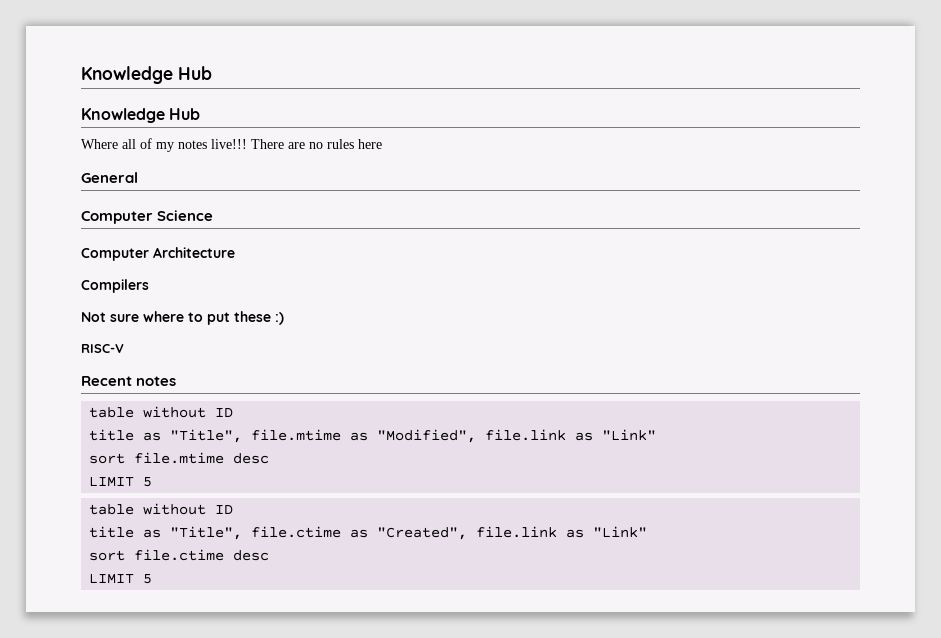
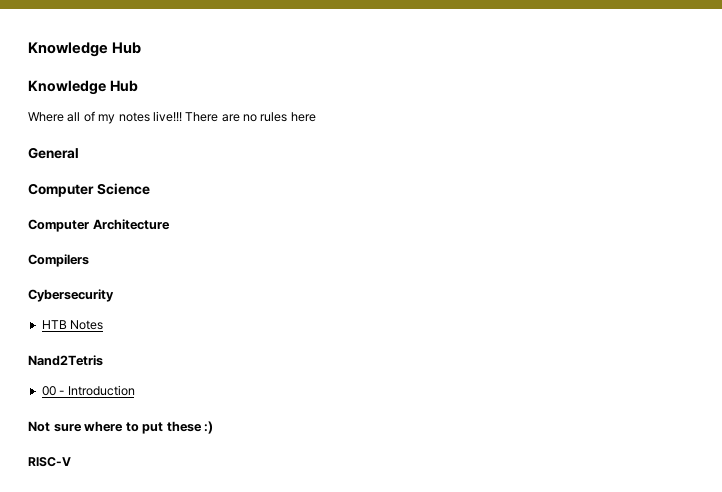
+ Cybersecurity
+ HTB Notes
+ Nand2Tetris
+ 00 - Introduction
- Recent notes
- table without ID
- title as "Title", file.mtime as "Modified", file.link as "Link"
- sort file.mtime desc
- LIMIT 5
- table without ID
- title as "Title", file.ctime as "Created", file.link as "Link"
- sort file.ctime desc
- LIMIT 5

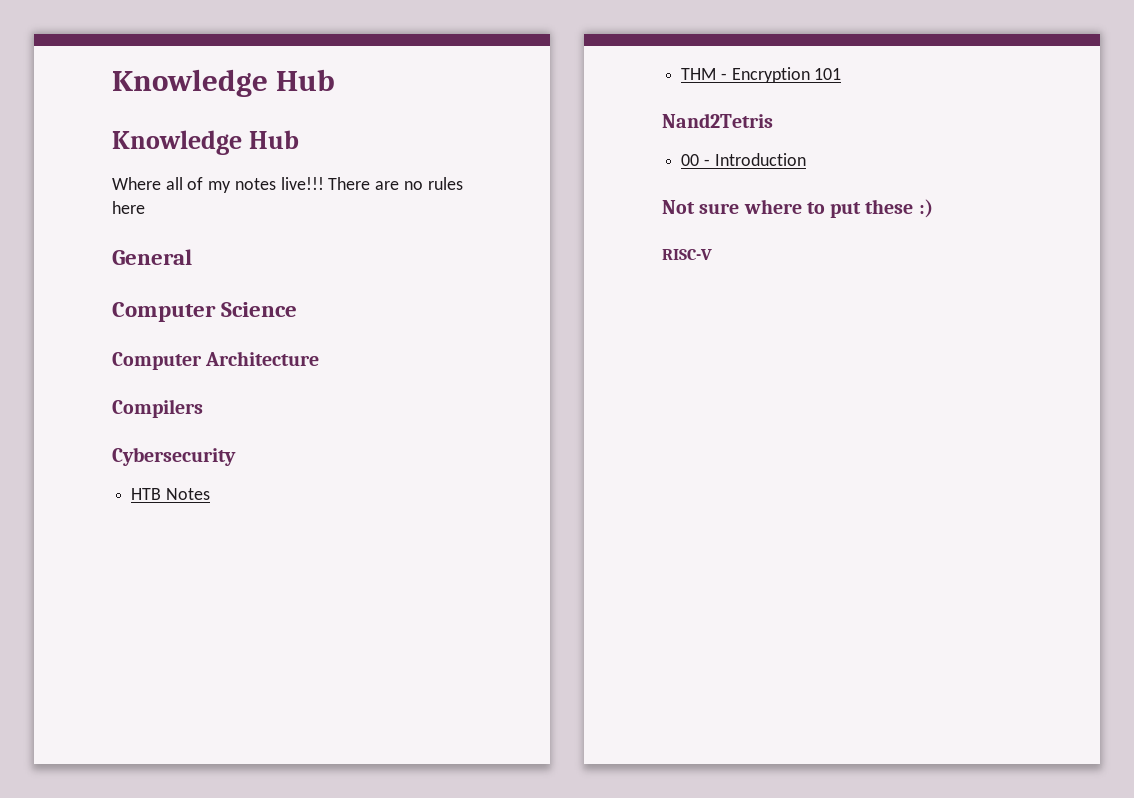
+ THM - Encryption 101

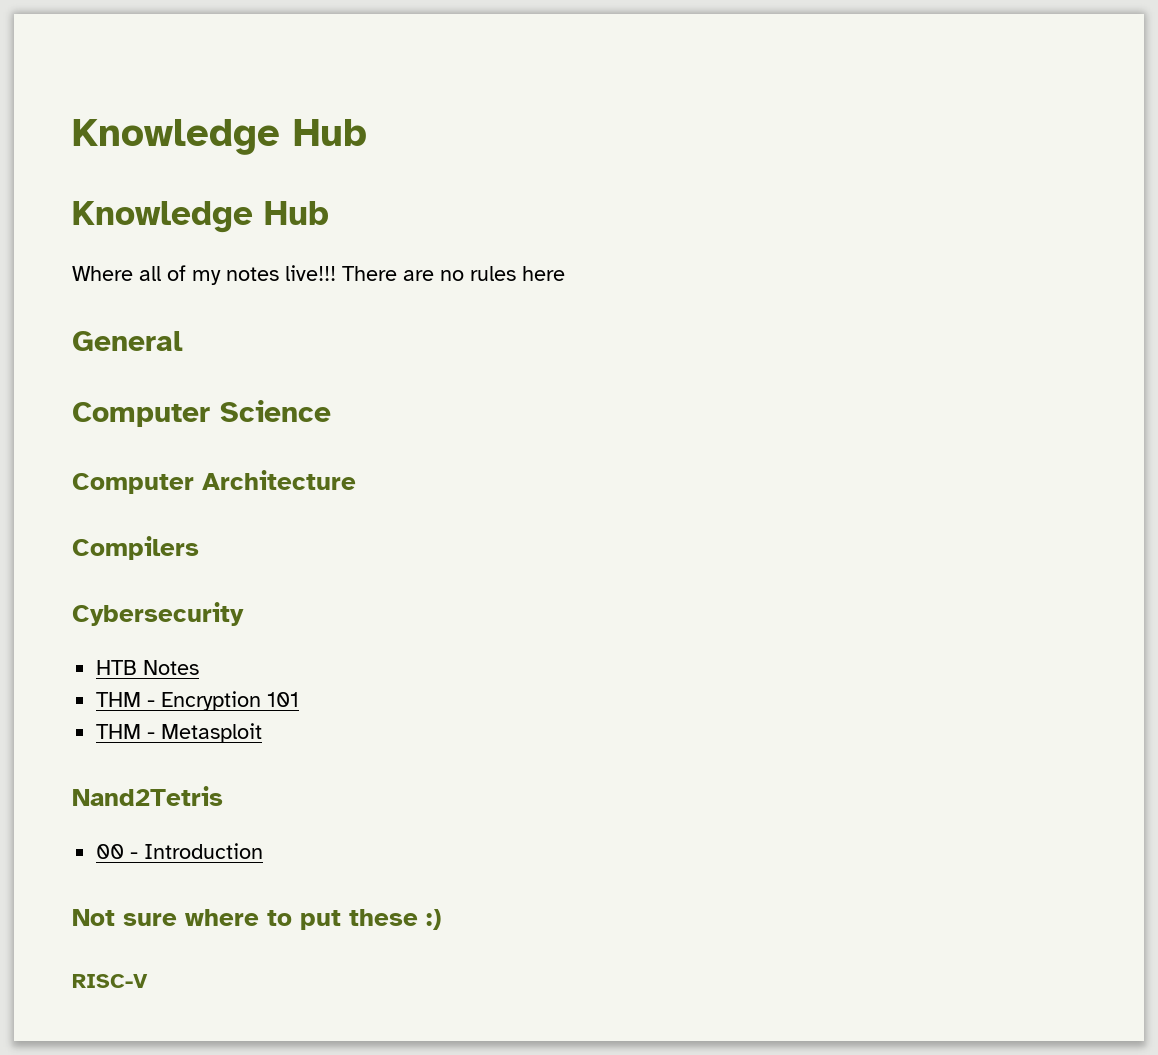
+ THM - Metasploit

